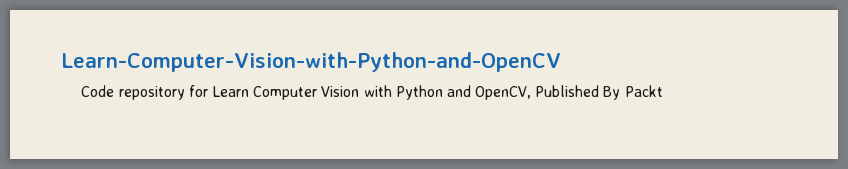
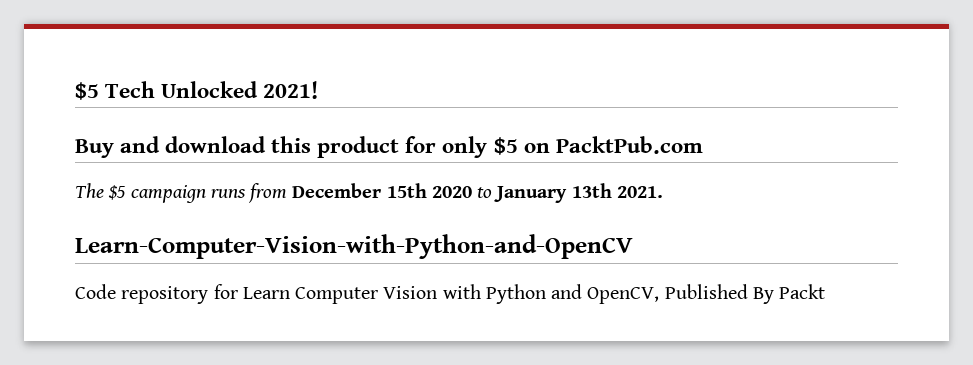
+ $5 Tech Unlocked 2021!
+ Buy and download this product for only $5 on PacktPub.com
+ The $5 campaign runs from December 15th 2020 to January 13th 2021.

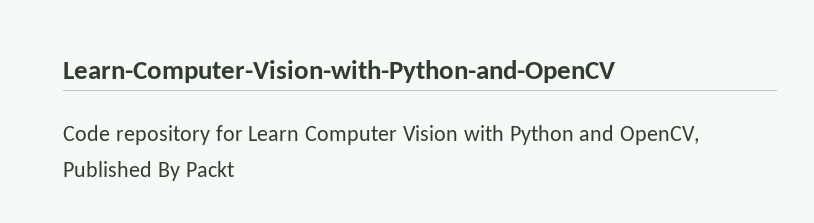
- $5 Tech Unlocked 2021!
- Buy and download this product for only $5 on PacktPub.com
- The $5 campaign runs from December 15th 2020 to January 13th 2021.

